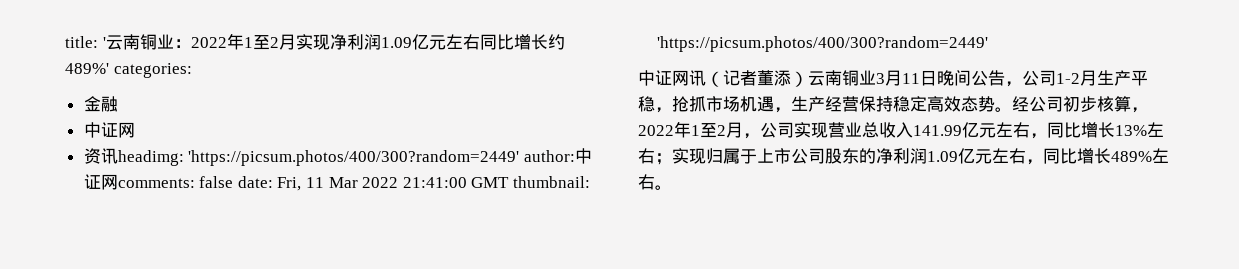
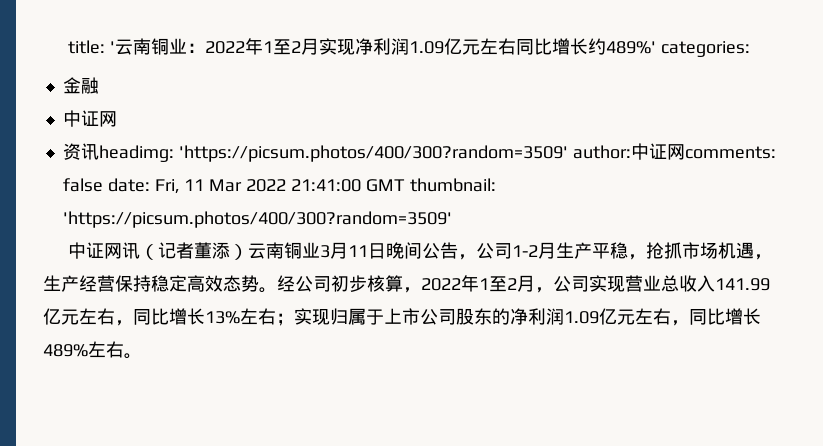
- 资讯headimg: 'https://picsum.photos/400/300?random=2449' author:中证网comments: false date: Fri, 11 Mar 2022 21:41:00 GMT thumbnail: 'https://picsum.photos/400/300?random=2449'
+ 资讯headimg: 'https://picsum.photos/400/300?random=3509' author:中证网comments: false date: Fri, 11 Mar 2022 21:41:00 GMT thumbnail: 'https://picsum.photos/400/300?random=3509'

